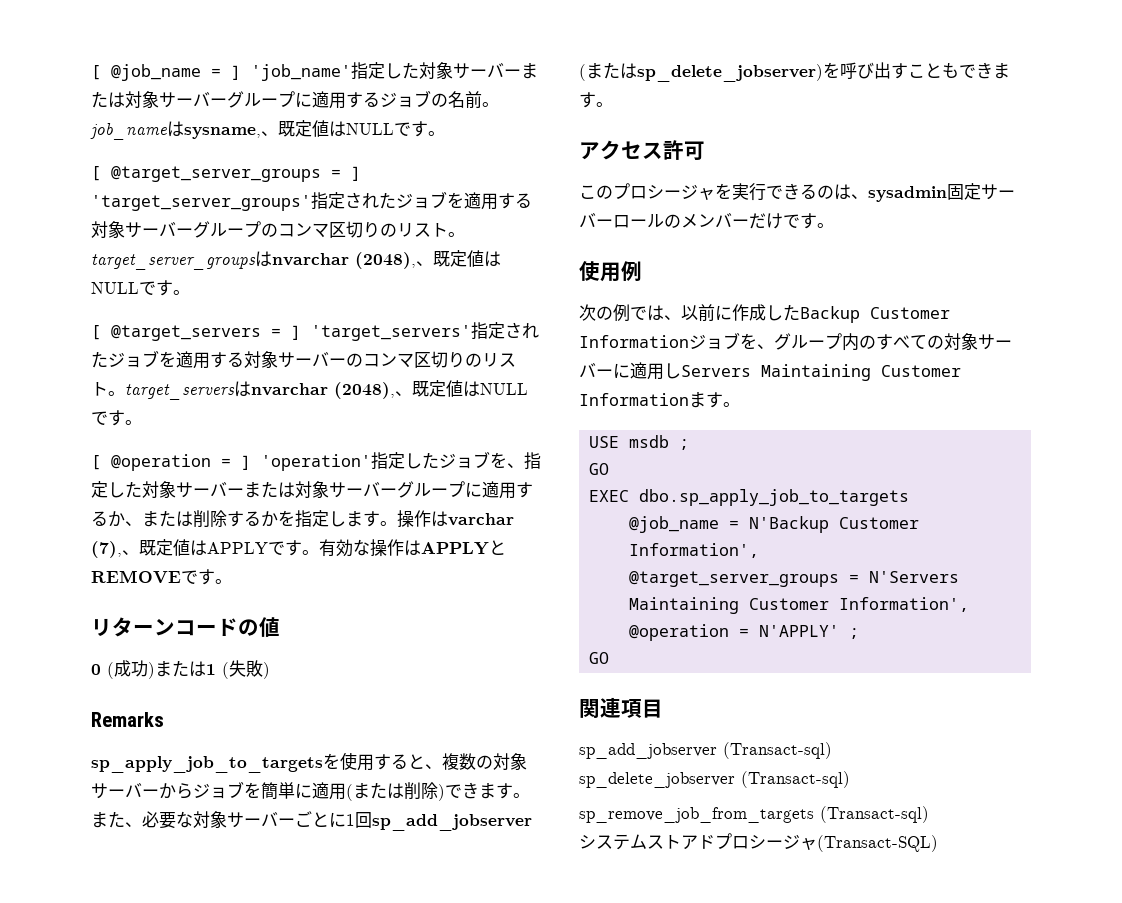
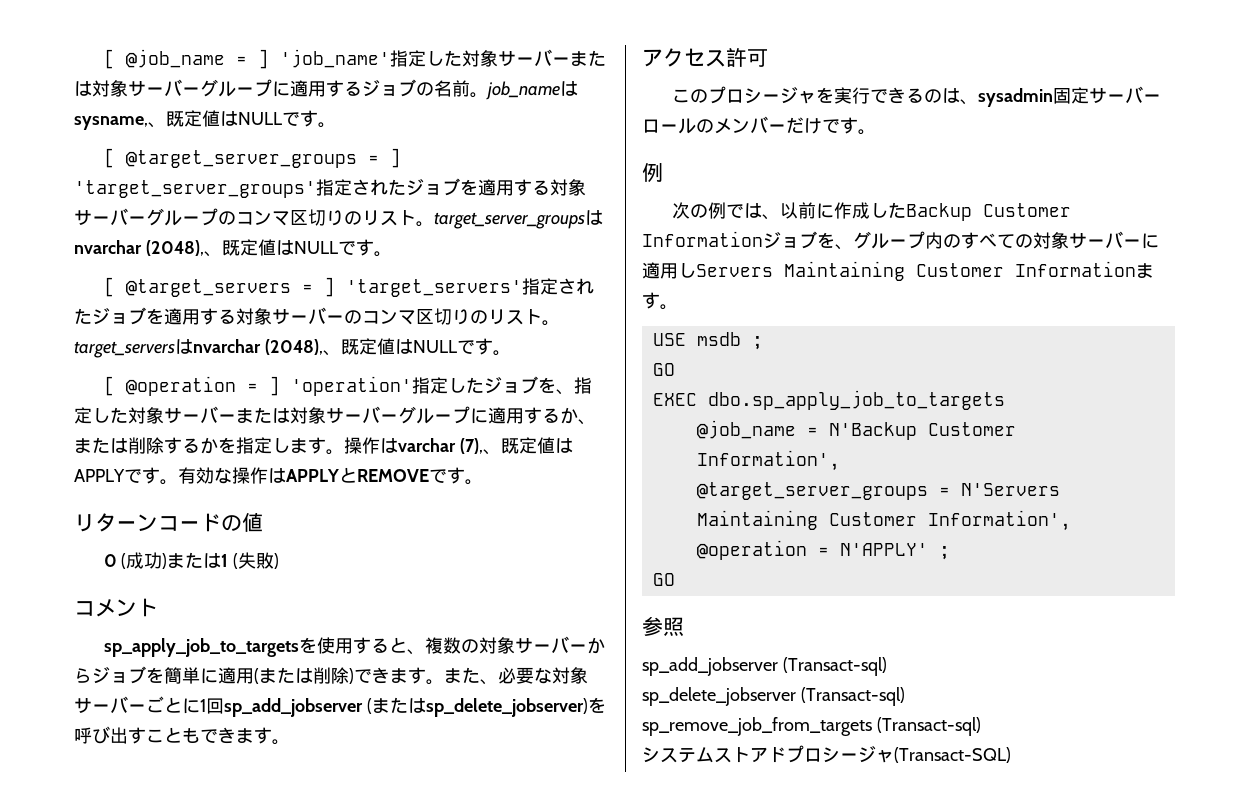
- Remarks
+ コメント
  このプロシージャを実行できるのは、sysadmin固定サーバーロールのメンバーだけです。
- 使用例
+ 例
- 関連項目
+ 参照

